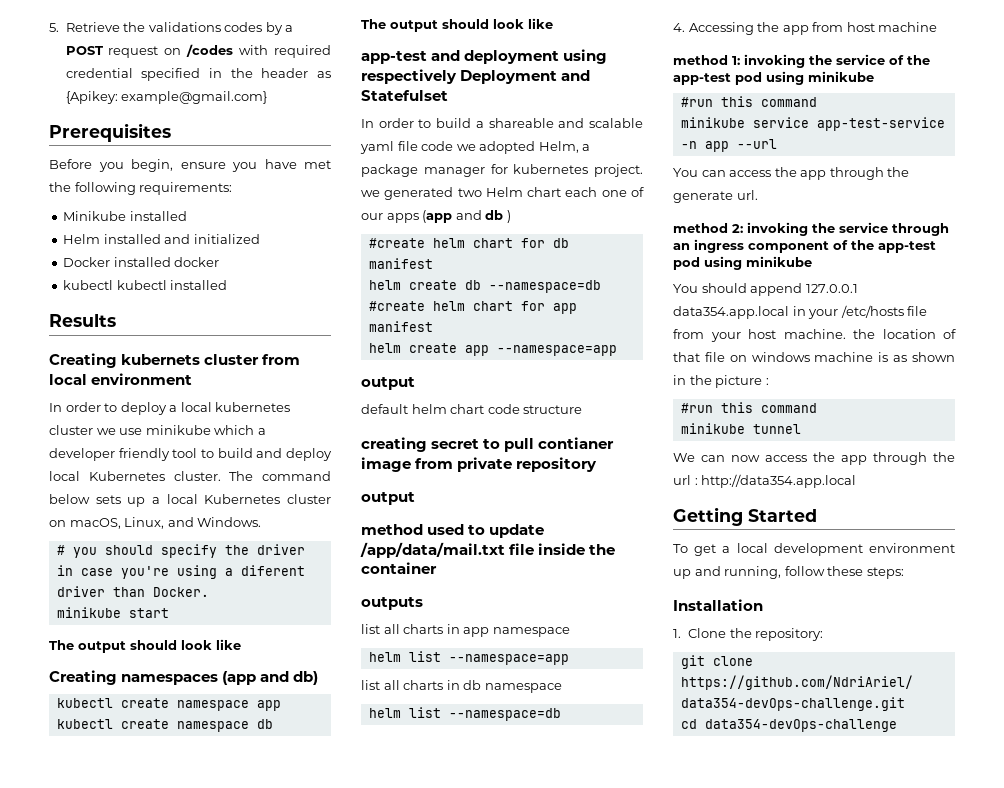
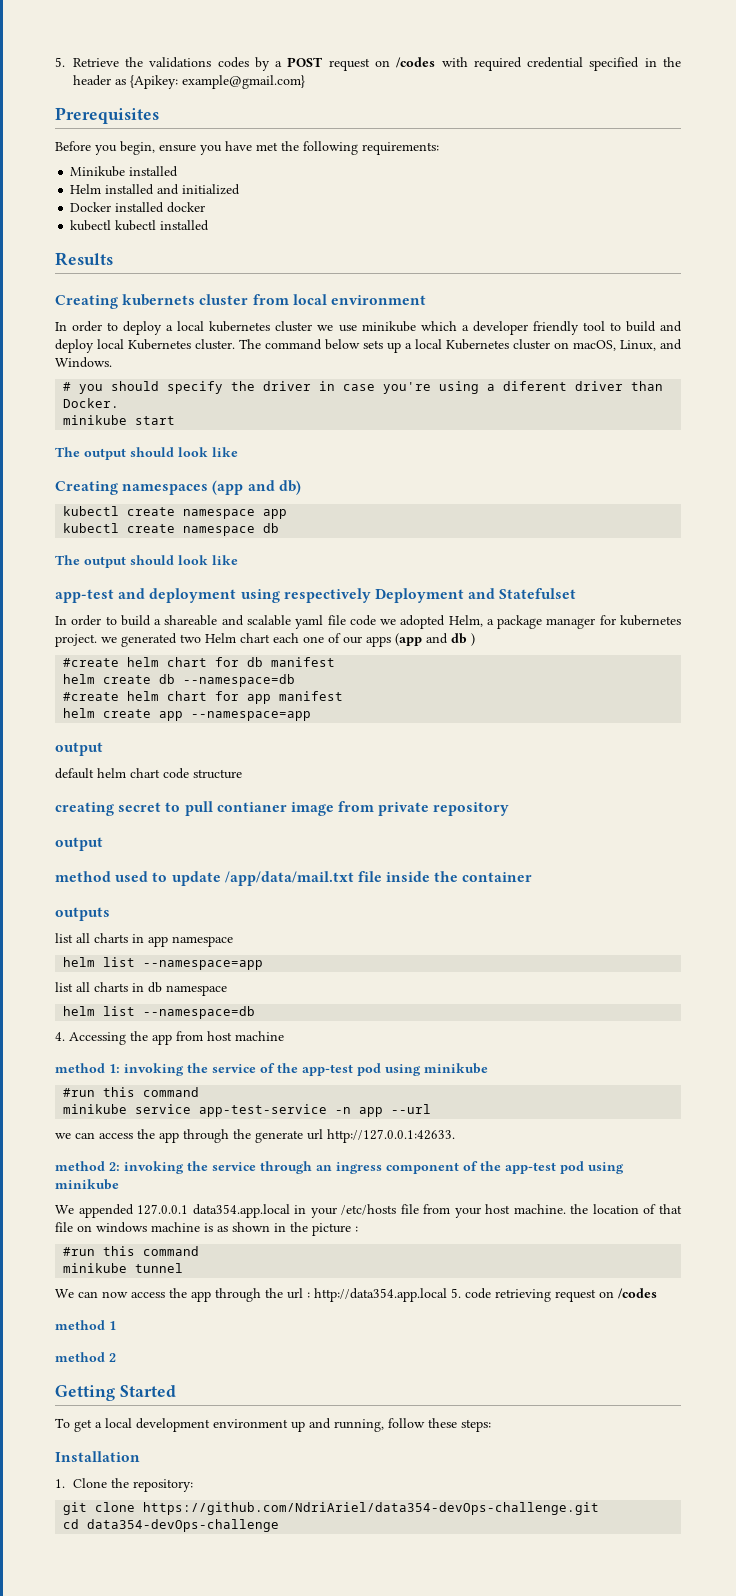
- You can access the app through the generate url.
+ we can access the app through the generate url http://127.0.0.1:42633.
- You should append 127.0.0.1 data354.app.local in your /etc/hosts file from your host machine. the location of that file on windows machine is as shown in the picture :
+ We appended 127.0.0.1 data354.app.local in your /etc/hosts file from your host machine. the location of that file on windows machine is as shown in the picture :
- We can now access the app through the url : http://data354.app.local
+ We can now access the app through the url : http://data354.app.local 5. code retrieving request on /codes
+ method 1
+ method 2

